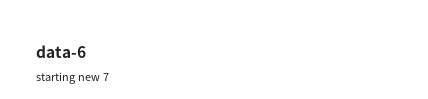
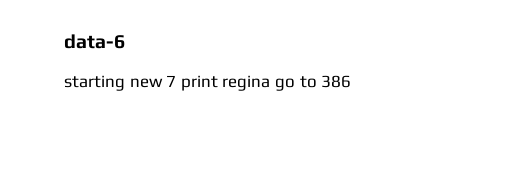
- starting new 7
+ starting new 7 print regina go to 386

